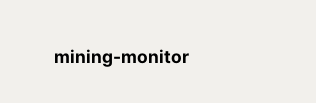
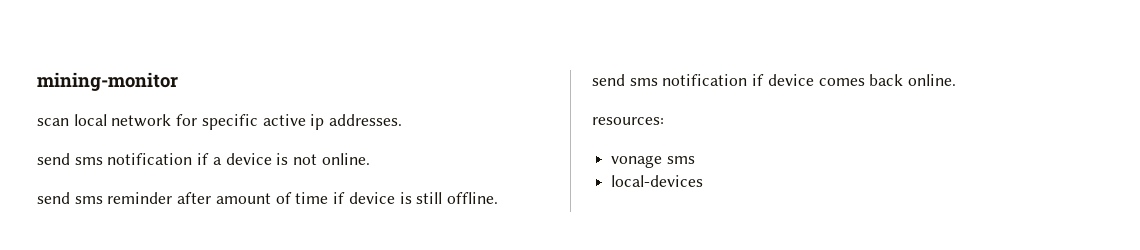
+ scan local network for specific active ip addresses.
+ send sms notification if a device is not online.
+ send sms reminder after amount of time if device is still offline.
+ send sms notification if device comes back online.
+ resources:
+ vonage sms
+ local-devices

